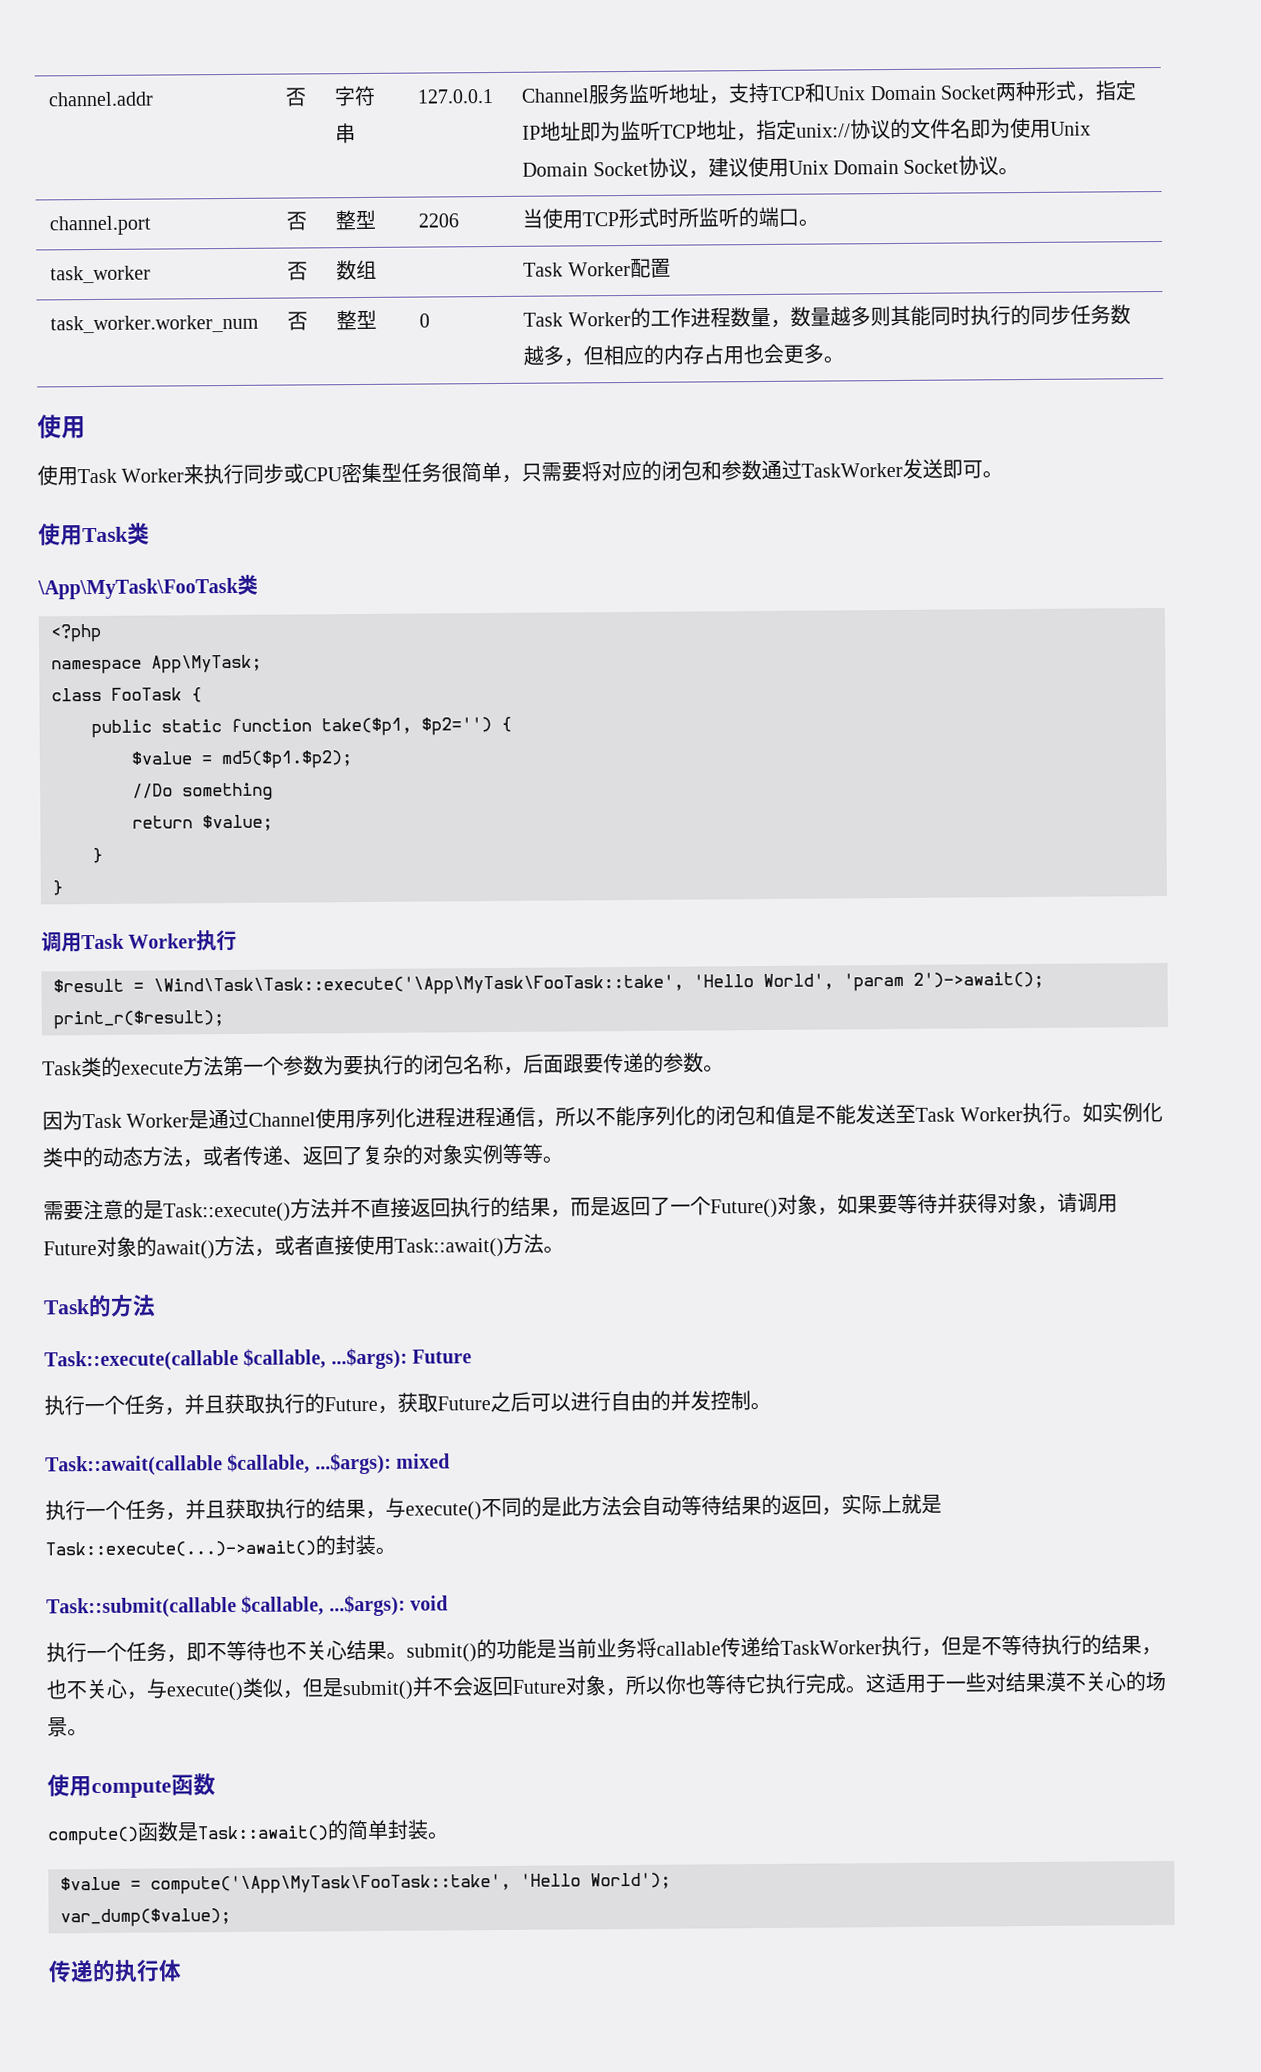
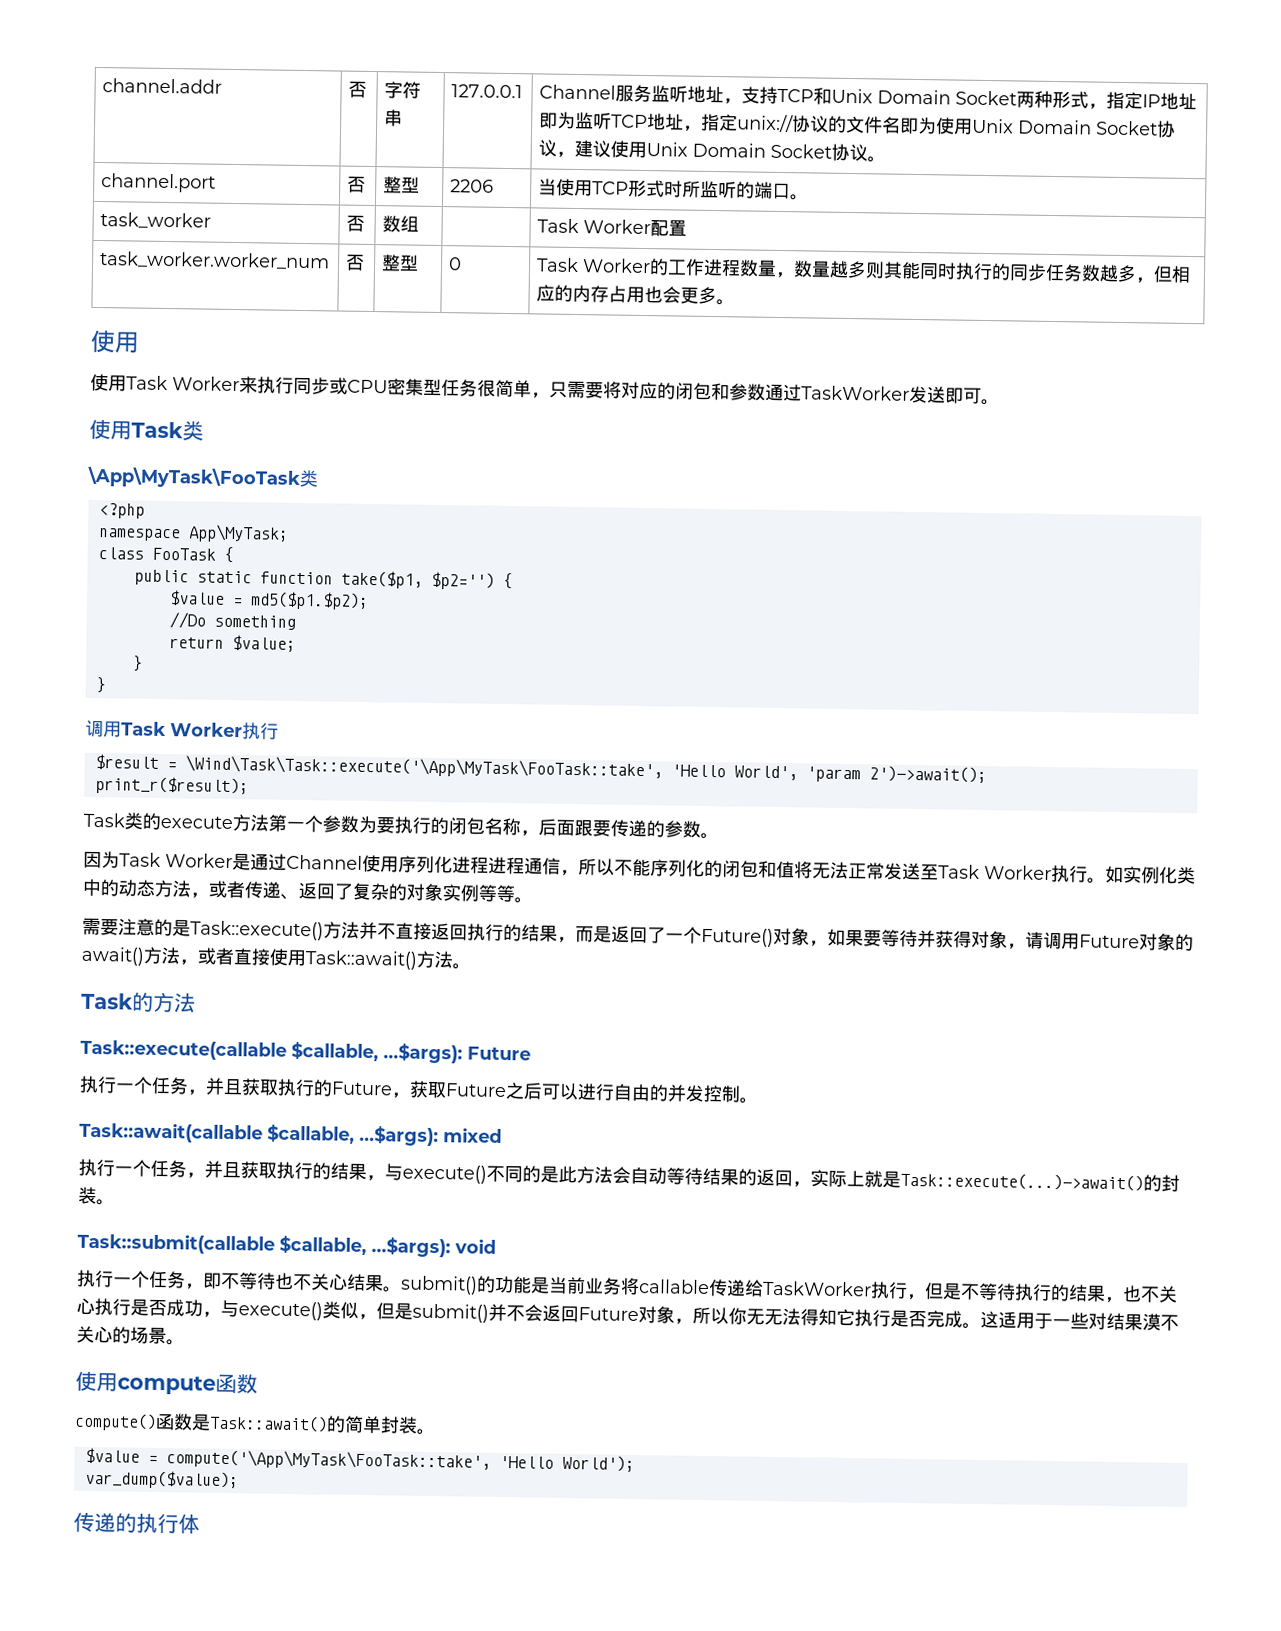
- 因为Task Worker是通过Channel使用序列化进程进程通信，所以不能序列化的闭包和值是不能发送至Task Worker执行。
+ 因为Task Worker是通过Channel使用序列化进程进程通信，所以不能序列化的闭包和值将无法正常发送至Task Worker执行。
- 执行一个任务，即不等待也不关心结果。submit()的功能是当前业务将callable传递给TaskWorker执行，但是不等待执行的结果，也不关心，与execute()类似，但是submit()并不会返回Future对象，所以你也等待它执行完成。
+ 执行一个任务，即不等待也不关心结果。submit()的功能是当前业务将callable传递给TaskWorker执行，但是不等待执行的结果，也不关心执行是否成功，与execute()类似，但是submit()并不会返回Future对象，所以你无无法得知它执行是否完成。

